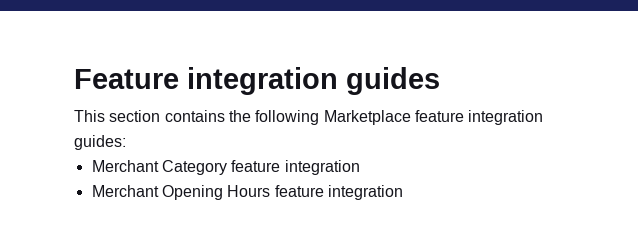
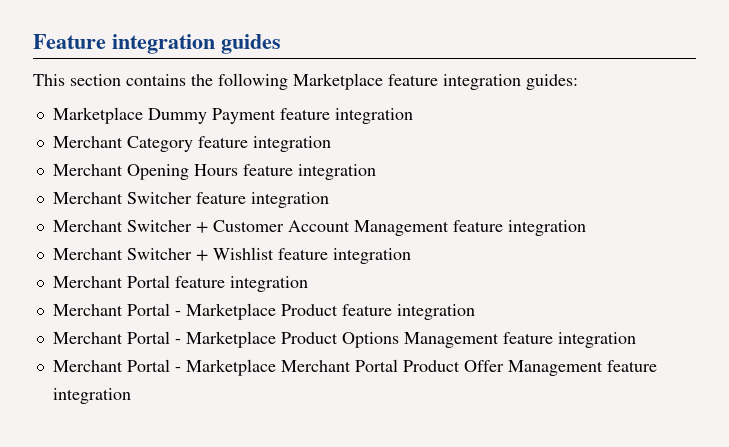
+ Marketplace Dummy Payment feature integration
+ Merchant Switcher feature integration
+ Merchant Switcher + Customer Account Management feature integration
+ Merchant Switcher + Wishlist feature integration
+ Merchant Portal feature integration
+ Merchant Portal - Marketplace Product feature integration
+ Merchant Portal - Marketplace Product Options Management feature integration
+ Merchant Portal - Marketplace Merchant Portal Product Offer Management feature integration

